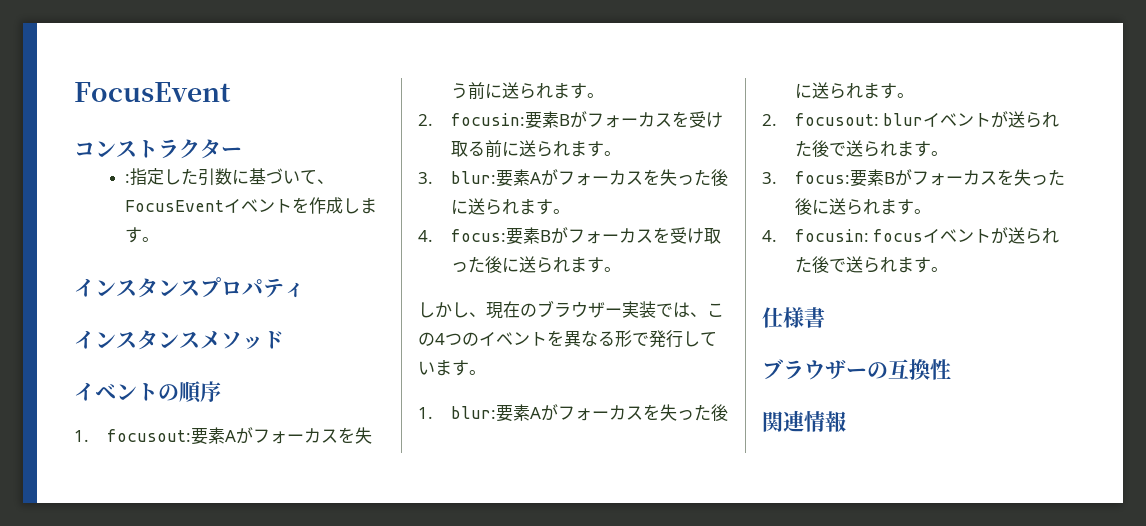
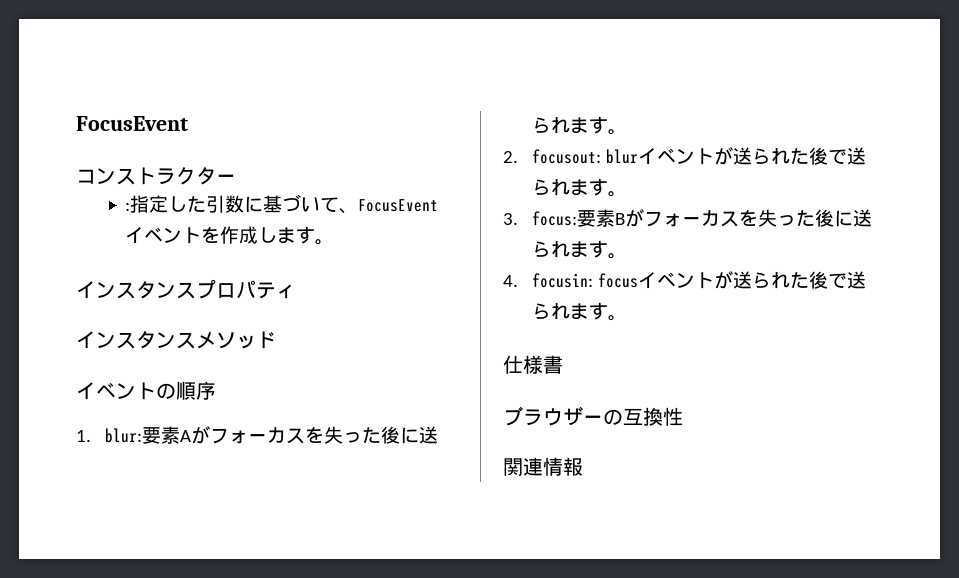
- 1. focusout:要素Aがフォーカスを失う前に送られます。
- 2. focusin:要素Bがフォーカスを受け取る前に送られます。
- 3. blur:要素Aがフォーカスを失った後に送られます。
- 4. focus:要素Bがフォーカスを受け取った後に送られます。
- しかし、現在のブラウザー実装では、この4つのイベントを異なる形で発行しています。

